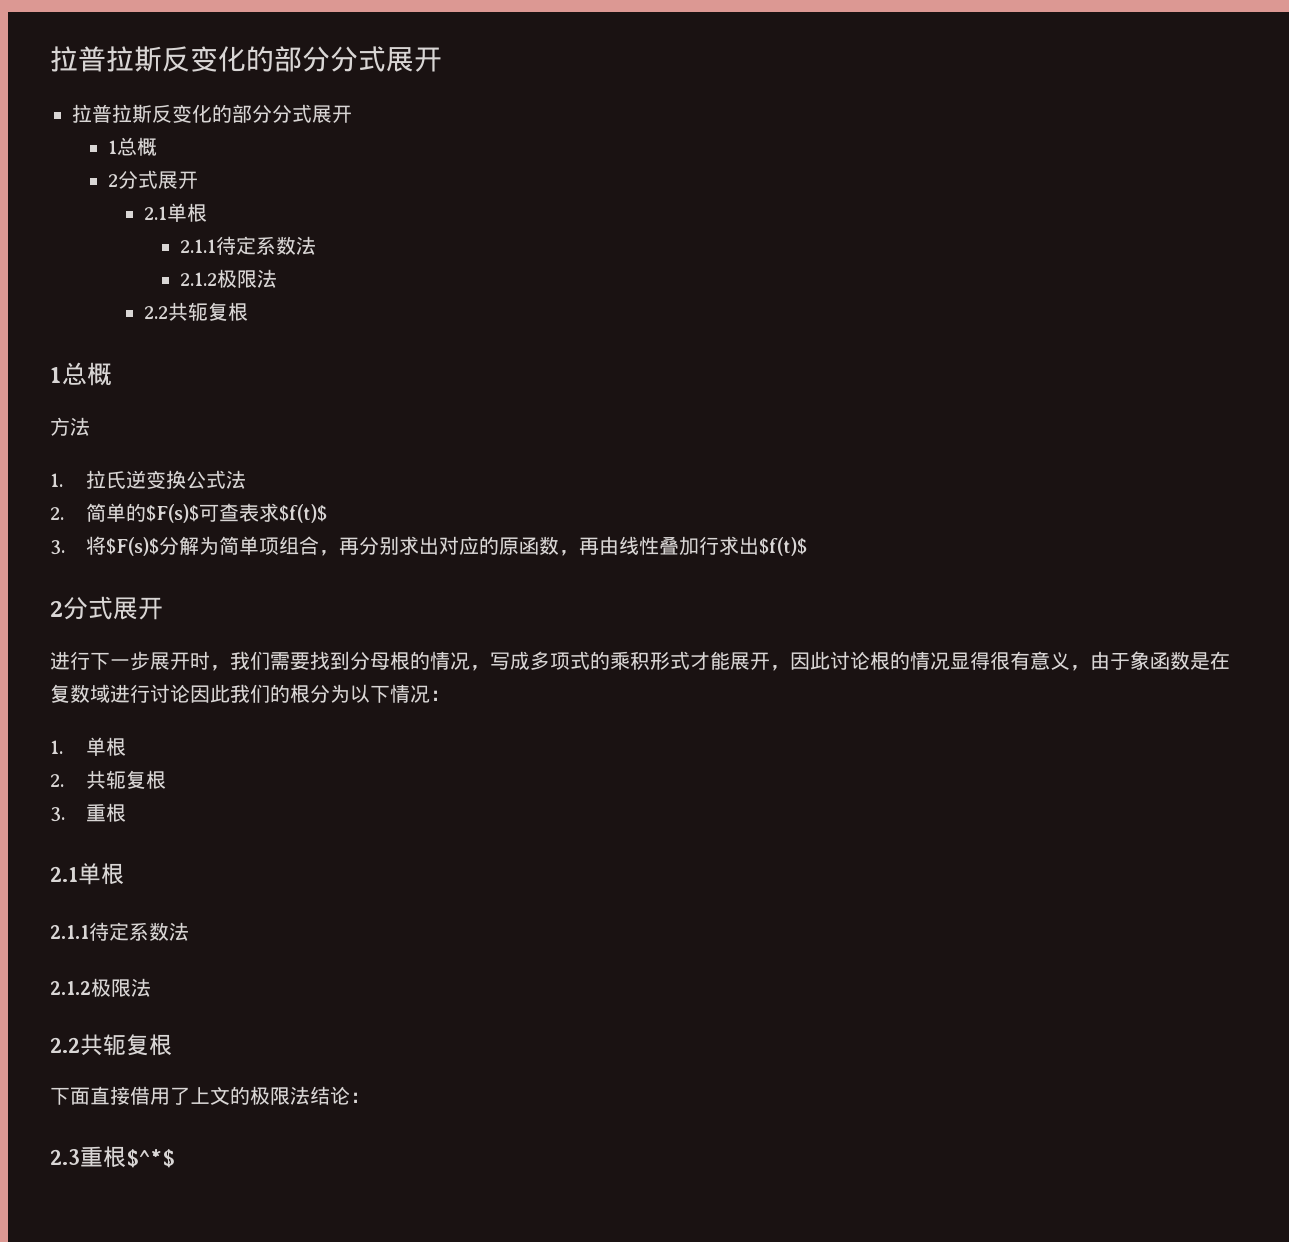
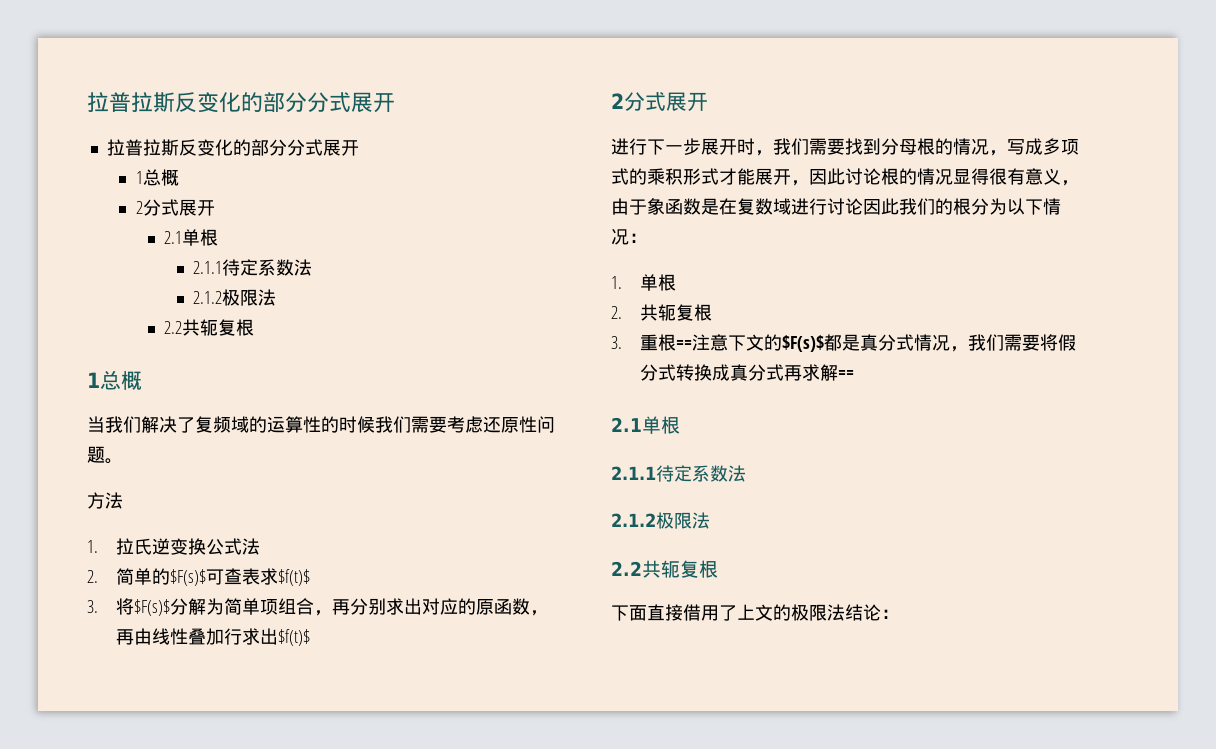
+ 当我们解决了复频域的运算性的时候我们需要考虑还原性问题。
- 3.重根
+ 3.重根==注意下文的$F(s)$都是真分式情况，我们需要将假分式转换成真分式再求解==
- 2.3重根$^*$

